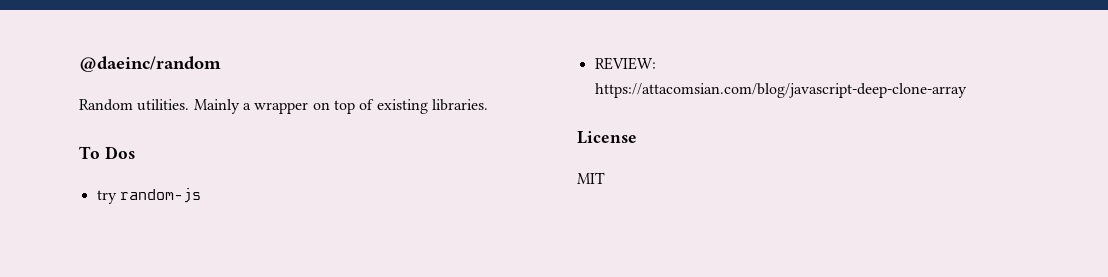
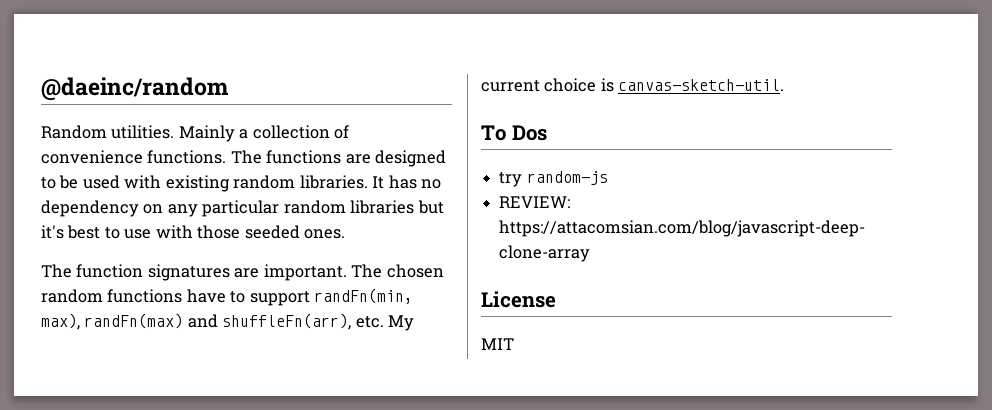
- Mainly a wrapper on top of existing libraries.
+ Mainly a collection of convenience functions. The functions are designed to be used with existing random libraries. It has no dependency on any particular random libraries but it's best to use with those seeded ones.
+ The function signatures are important. The chosen random functions have to support randFn(min, max), randFn(max) and shuffleFn(arr), etc. My current choice is canvas-sketch-util.

